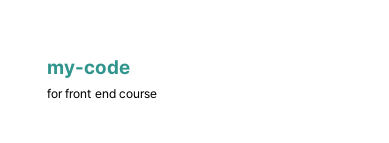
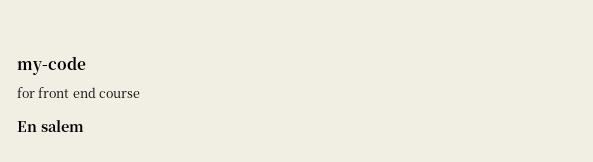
+ En salem

